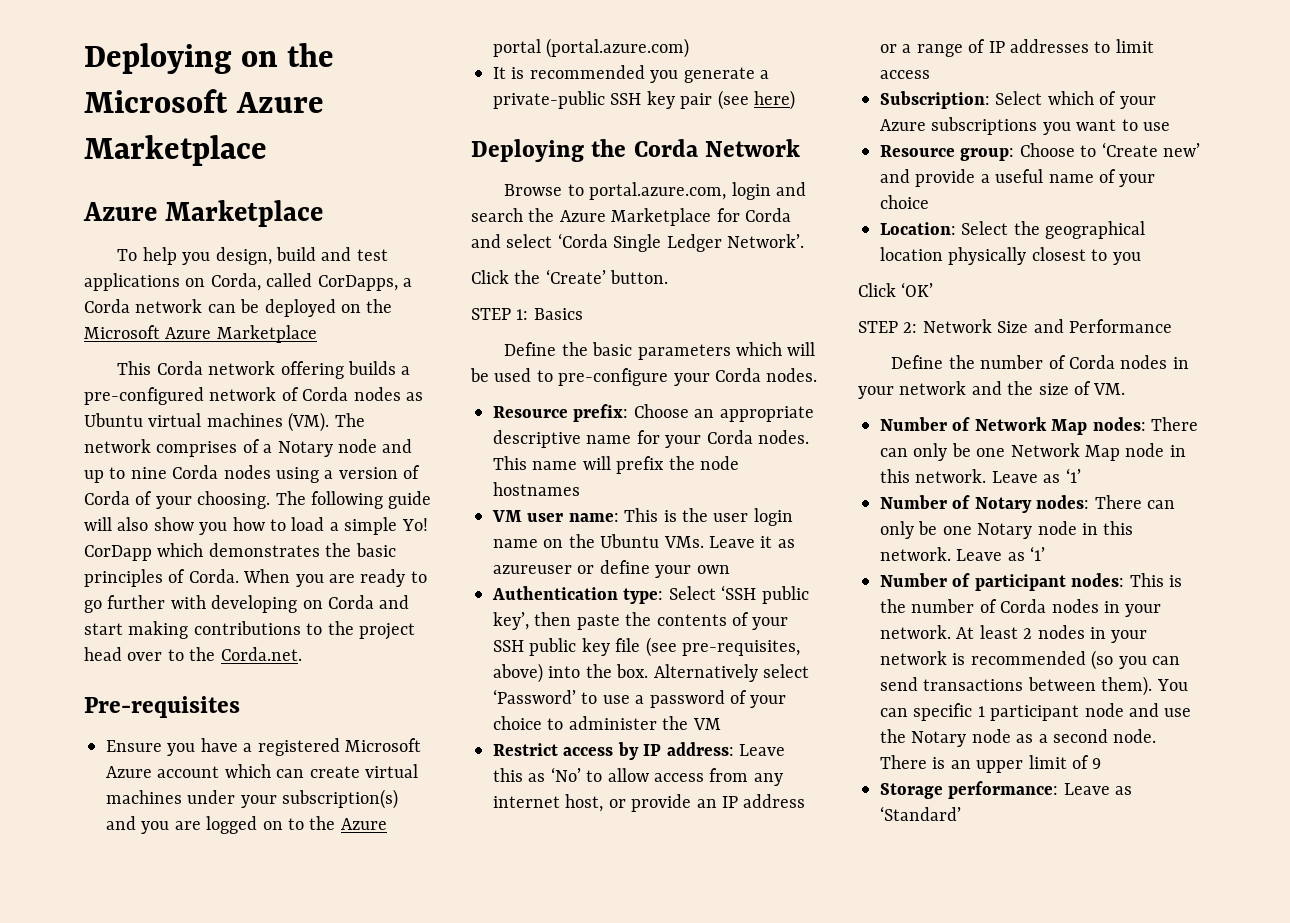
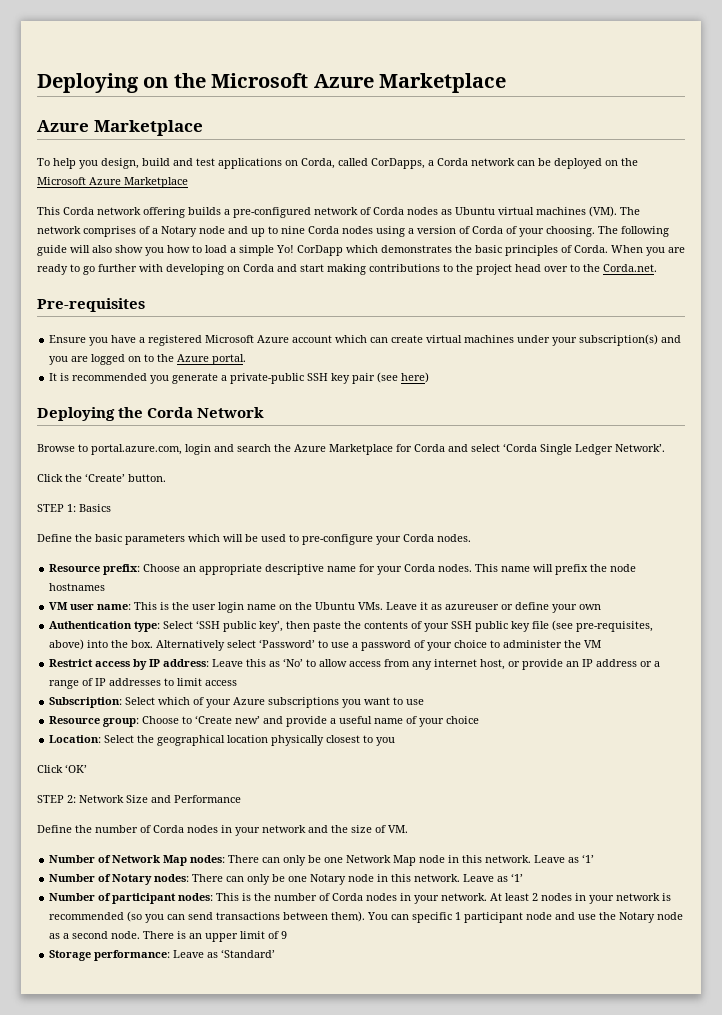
- Ensure you have a registered Microsoft Azure account which can create virtual machines under your subscription(s) and you are logged on to the Azure portal (portal.azure.com)
+ Ensure you have a registered Microsoft Azure account which can create virtual machines under your subscription(s) and you are logged on to the Azure portal.

